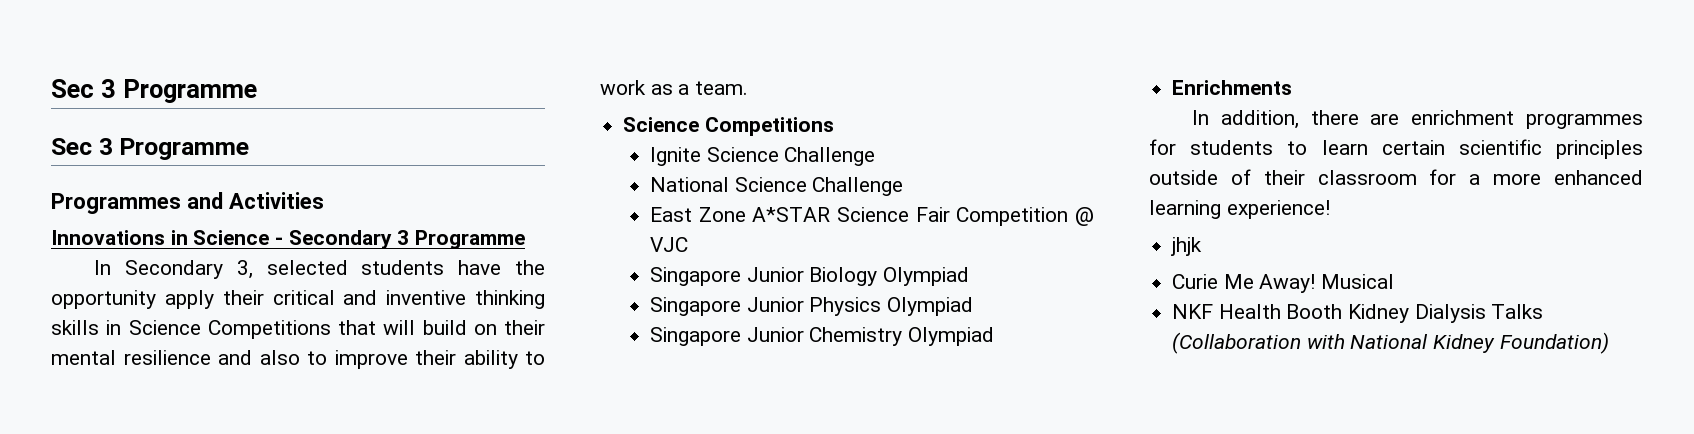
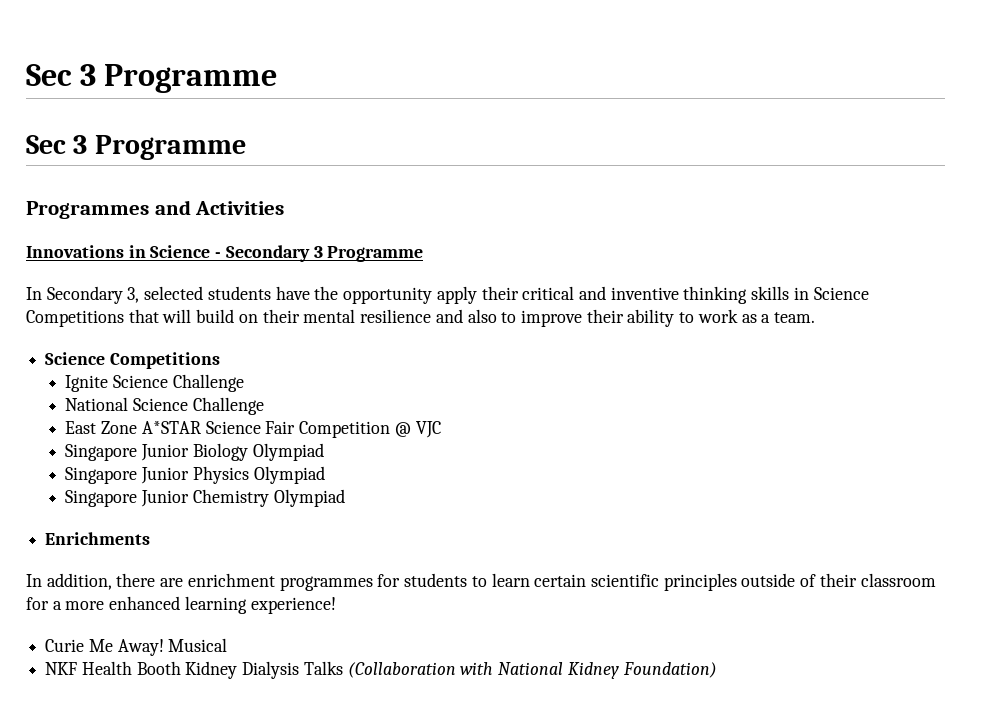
- jhjk

